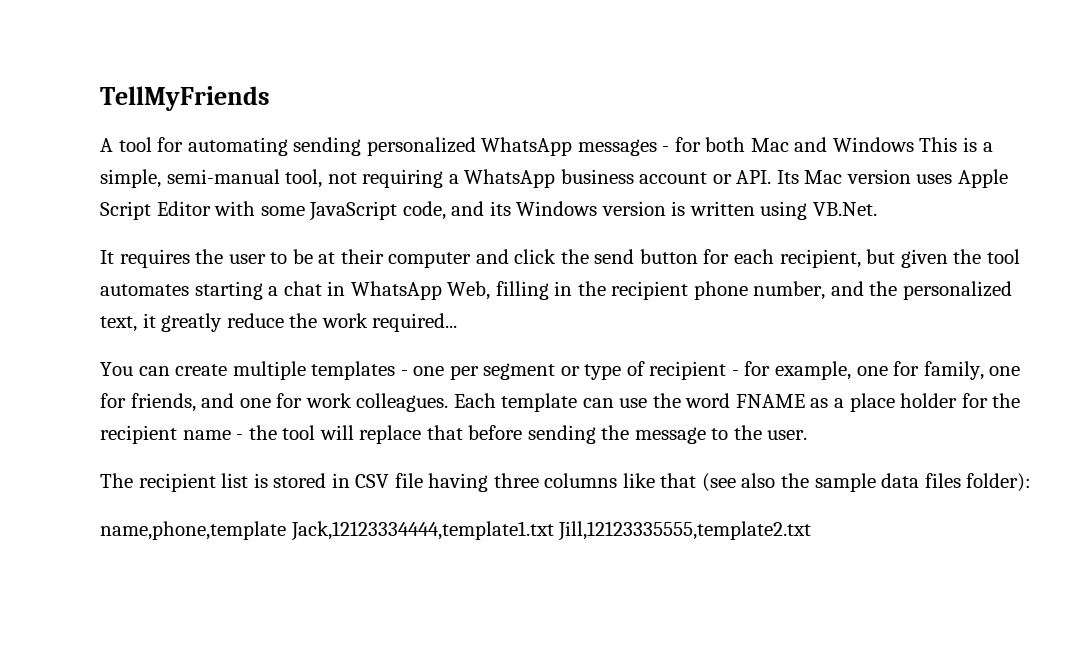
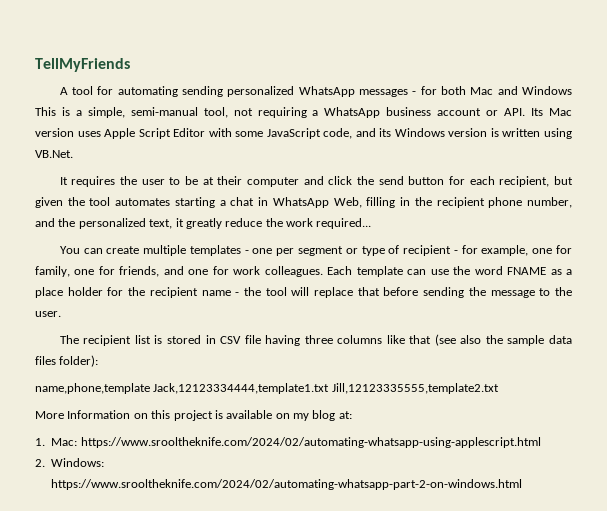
+ More Information on this project is available on my blog at:
+ 1. Mac: https://www.srooltheknife.com/2024/02/automating-whatsapp-using-applescript.html
+ 2. Windows: https://www.srooltheknife.com/2024/02/automating-whatsapp-part-2-on-windows.html

